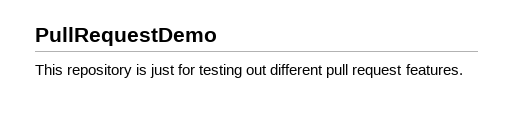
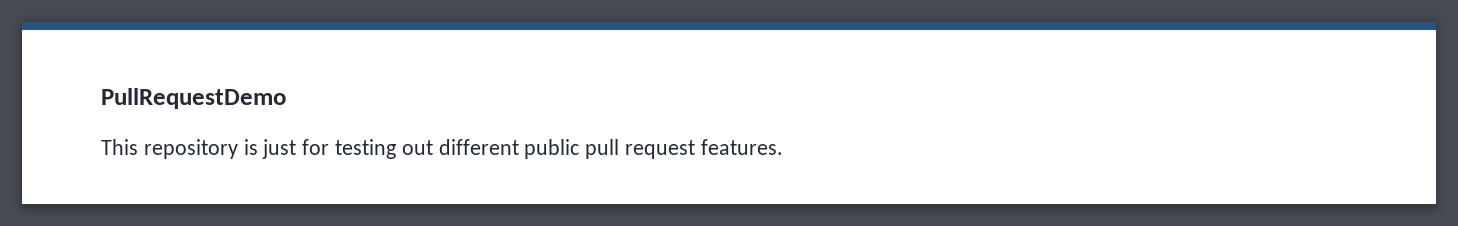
- This repository is just for testing out different pull request features.
+ This repository is just for testing out different public pull request features.

